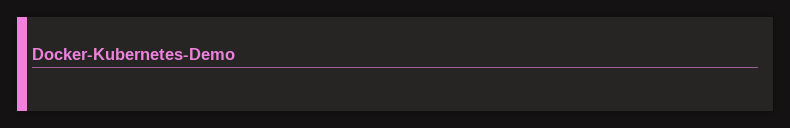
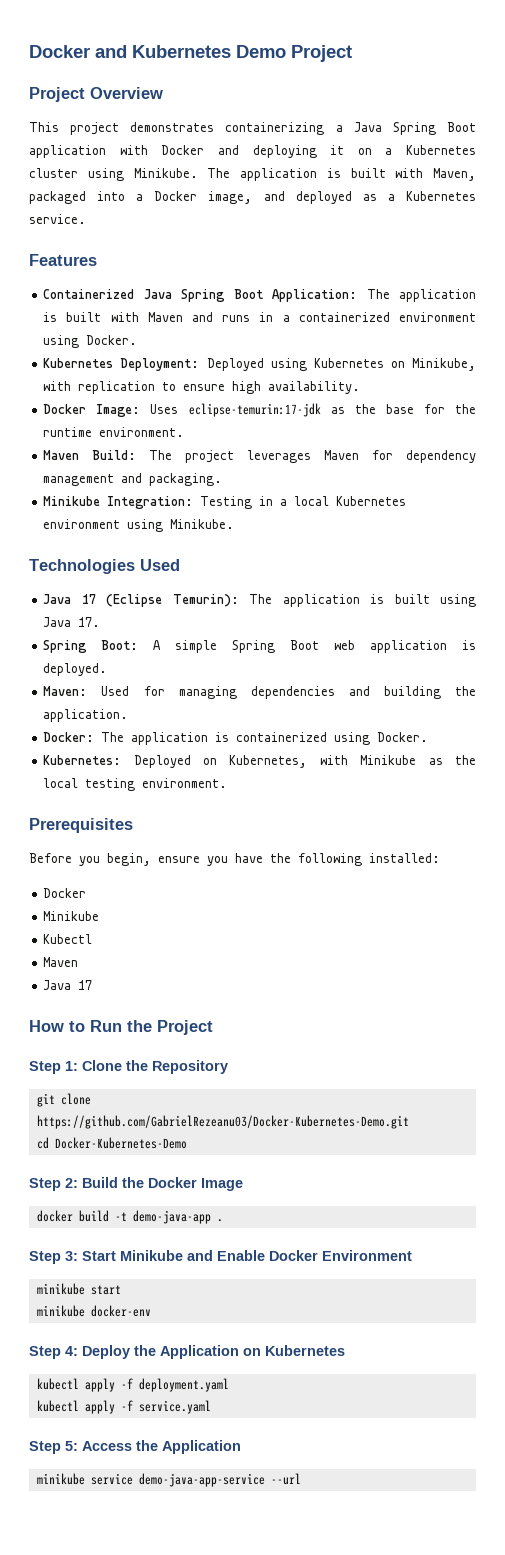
- Docker-Kubernetes-Demo
+ Docker and Kubernetes Demo Project
+ Project Overview
+ This project demonstrates containerizing a Java Spring Boot application with Docker and deploying it on a Kubernetes cluster using Minikube. The application is built with Maven, packaged into a Docker image, and deployed as a Kubernetes service.
+ Features
+ Containerized Java Spring Boot Application: The application is built with Maven and runs in a containerized environment using Docker.
+ Kubernetes Deployment: Deployed using Kubernetes on Minikube, with replication to ensure high availability.
+ Docker Image: Uses eclipse-temurin:17-jdk as the base for the runtime environment.
+ Maven Build: The project leverages Maven for dependency management and packaging.
+ Minikube Integration: Testing in a local Kubernetes environment using Minikube.
+ Technologies Used
+ Java 17 (Eclipse Temurin): The application is built using Java 17.
+ Spring Boot: A simple Spring Boot web application is deployed.
+ Maven: Used for managing dependencies and building the application.
+ Docker: The application is containerized using Docker.
+ Kubernetes: Deployed on Kubernetes, with Minikube as the local testing environment.
+ Prerequisites
+ Before you begin, ensure you have the following installed:
+ Docker
+ Minikube
+ Kubectl
+ Maven
+ Java 17
+ How to Run the Project
+ Step 1: Clone the Repository
+ git clone https://github.com/GabrielRezeanu03/Docker-Kubernetes-Demo.git
+ cd Docker-Kubernetes-Demo
+ Step 2: Build the Docker Image
+ docker build -t demo-java-app .
+ Step 3: Start Minikube and Enable Docker Environment
+ minikube start
+ minikube docker-env
+ Step 4: Deploy the Application on Kubernetes
+ kubectl apply -f deployment.yaml
+ kubectl apply -f service.yaml
+ Step 5: Access the Application
+ minikube service demo-java-app-service --url

